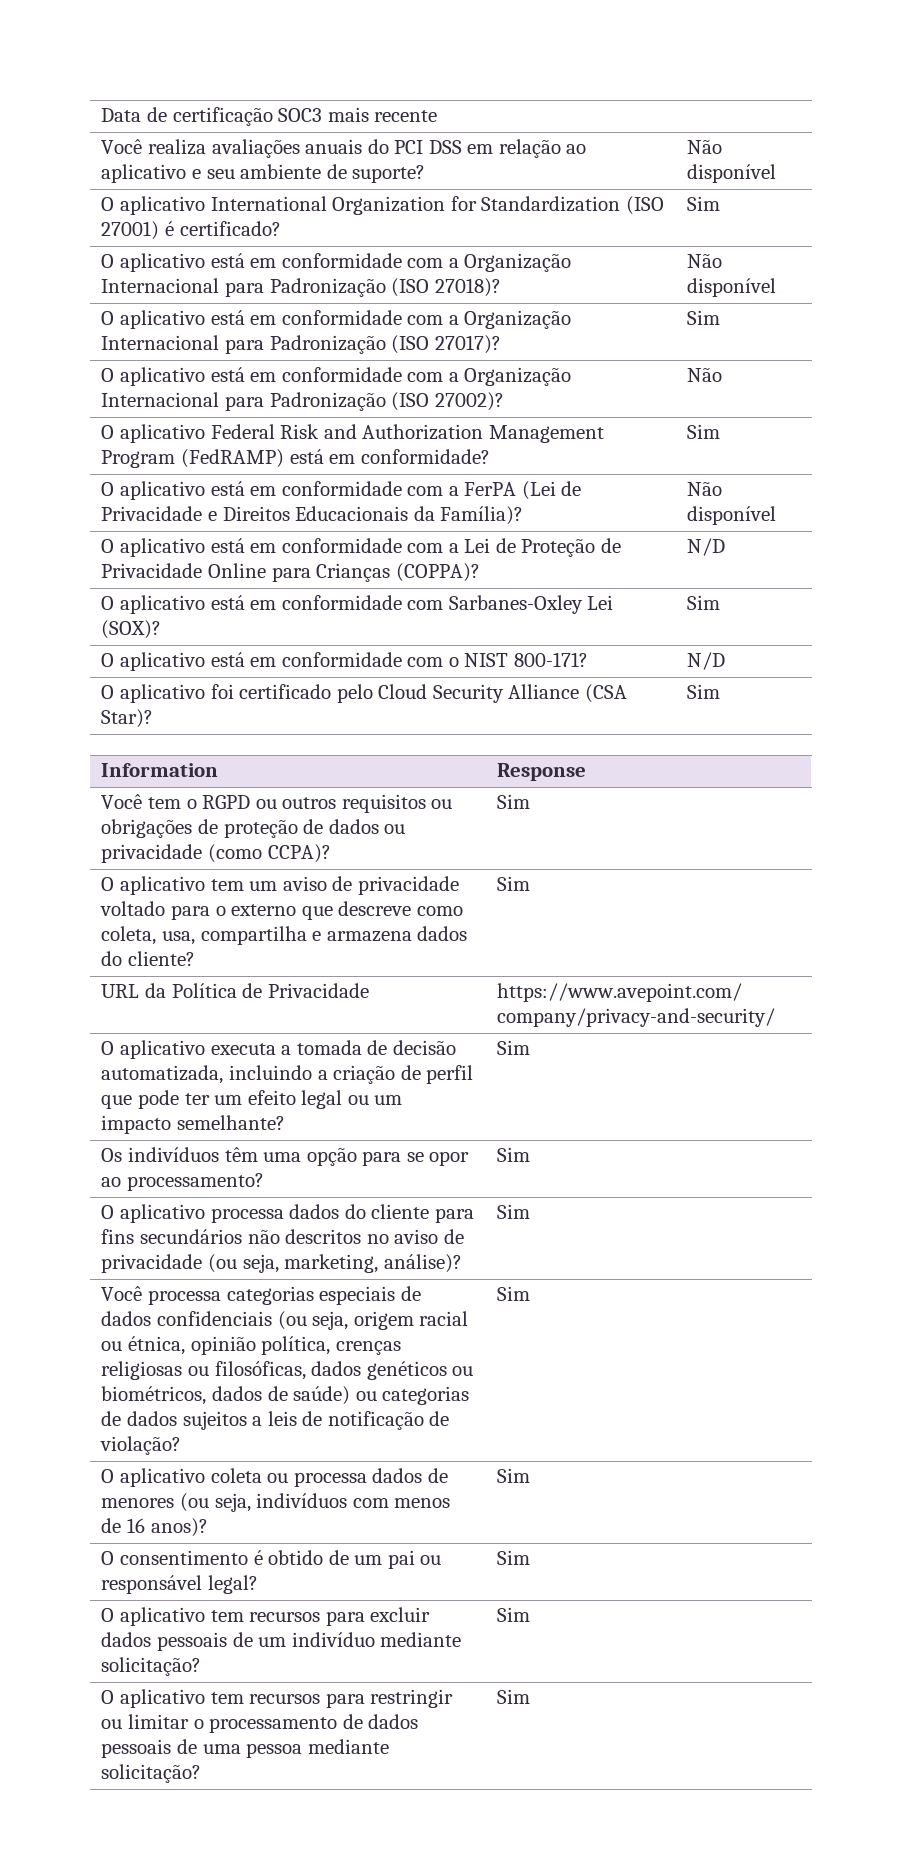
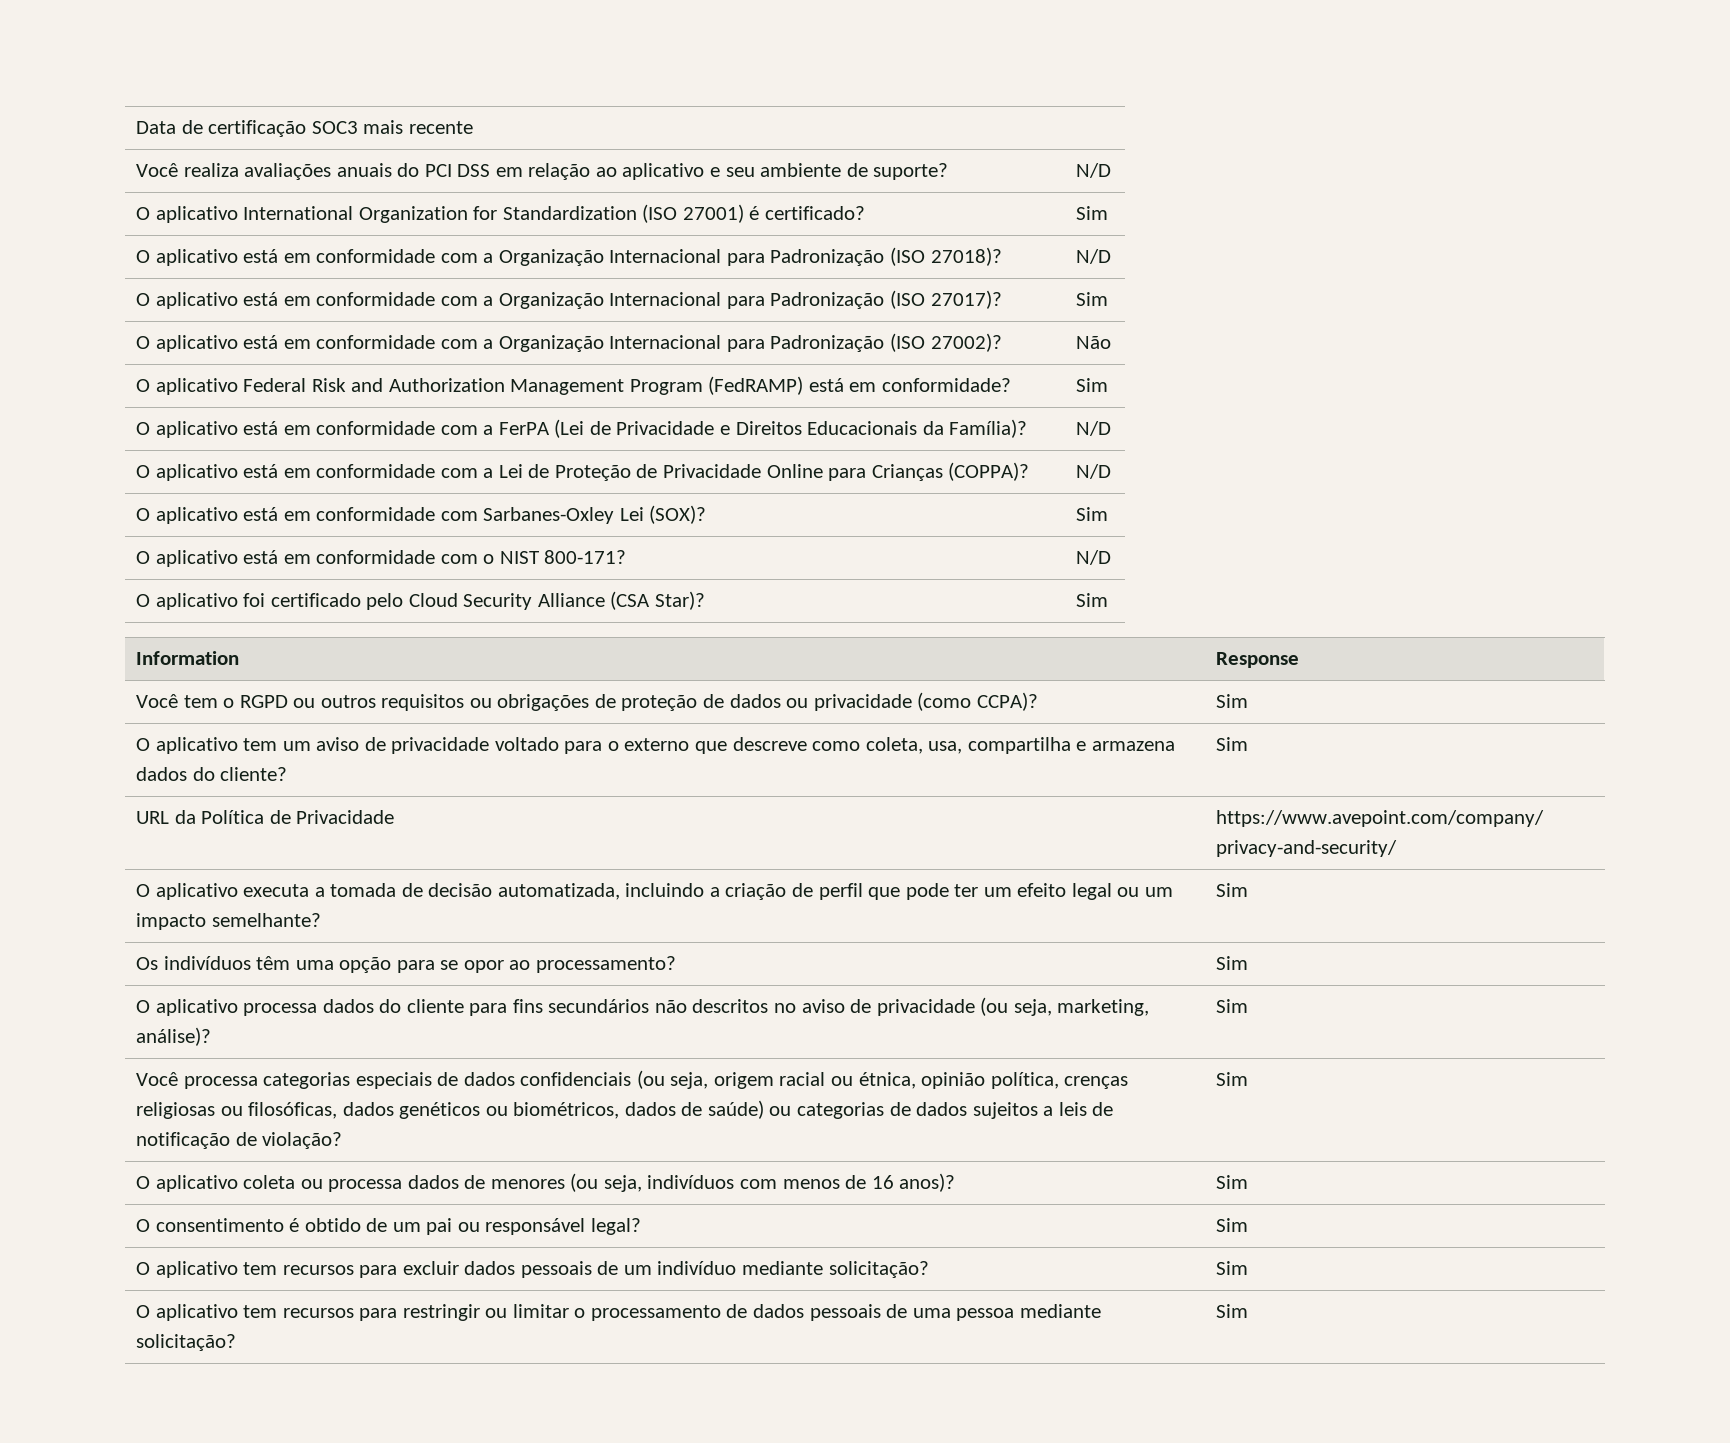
- Você realiza avaliações anuais do PCI DSS em relação ao aplicativo e seu ambiente de suporte? | Não disponível
+ Você realiza avaliações anuais do PCI DSS em relação ao aplicativo e seu ambiente de suporte? | N/D
- O aplicativo está em conformidade com a Organização Internacional para Padronização (ISO 27018)? | Não disponível
+ O aplicativo está em conformidade com a Organização Internacional para Padronização (ISO 27018)? | N/D
- O aplicativo está em conformidade com a FerPA (Lei de Privacidade e Direitos Educacionais da Família)? | Não disponível
+ O aplicativo está em conformidade com a FerPA (Lei de Privacidade e Direitos Educacionais da Família)? | N/D

